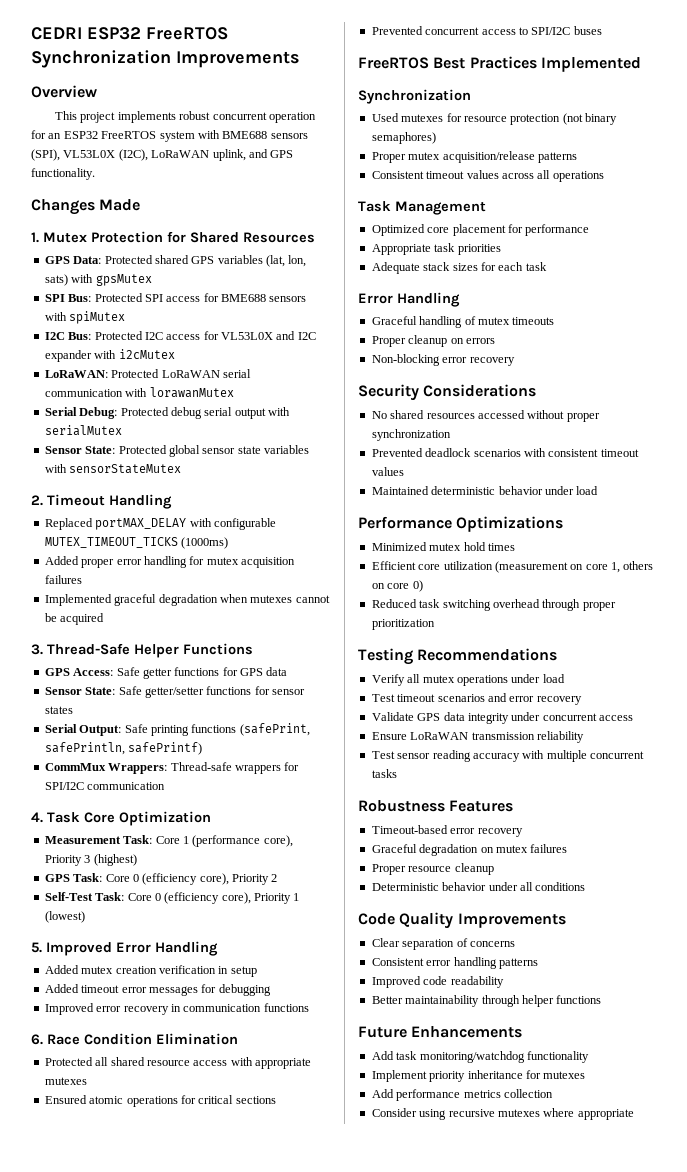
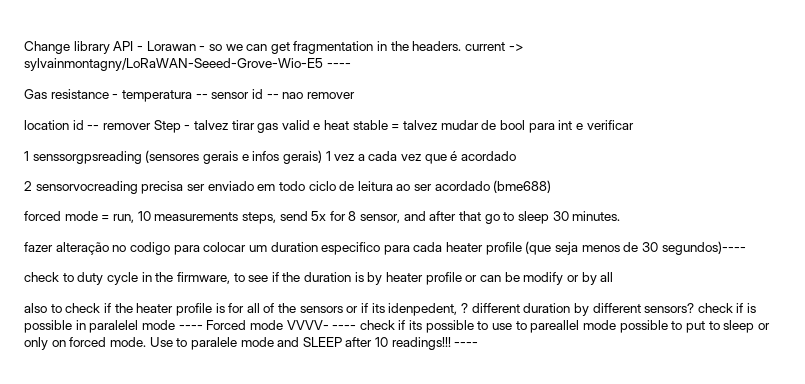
- CEDRI ESP32 FreeRTOS Synchronization Improvements
- Overview
- This project implements robust concurrent operation for an ESP32 FreeRTOS system with BME688 sensors (SPI), VL53L0X (I2C), LoRaWAN uplink, and GPS functionality.
- Changes Made
- 1. Mutex Protection for Shared Resources
- GPS Data: Protected shared GPS variables (lat, lon, sats) with gpsMutex
- SPI Bus: Protected SPI access for BME688 sensors with spiMutex
- I2C Bus: Protected I2C access for VL53L0X and I2C expander with i2cMutex
- LoRaWAN: Protected LoRaWAN serial communication with lorawanMutex
- Serial Debug: Protected debug serial output with serialMutex
- Sensor State: Protected global sensor state variables with sensorStateMutex
- 2. Timeout Handling
- Replaced portMAX_DELAY with configurable MUTEX_TIMEOUT_TICKS (1000ms)
- Added proper error handling for mutex acquisition failures
- Implemented graceful degradation when mutexes cannot be acquired
- 3. Thread-Safe Helper Functions
- GPS Access: Safe getter functions for GPS data
- Sensor State: Safe getter/setter functions for sensor states
- Serial Output: Safe printing functions (safePrint, safePrintln, safePrintf)
- CommMux Wrappers: Thread-safe wrappers for SPI/I2C communication
- 4. Task Core Optimization
- Measurement Task: Core 1 (performance core), Priority 3 (highest)
- GPS Task: Core 0 (efficiency core), Priority 2
- Self-Test Task: Core 0 (efficiency core), Priority 1 (lowest)
- 5. Improved Error Handling
- Added mutex creation verification in setup
- Added timeout error messages for debugging
- Improved error recovery in communication functions
- 6. Race Condition Elimination
- Protected all shared resource access with appropriate mutexes
- Ensured atomic operations for critical sections
- Prevented concurrent access to SPI/I2C buses
- FreeRTOS Best Practices Implemented
- Synchronization
- Used mutexes for resource protection (not binary semaphores)
- Proper mutex acquisition/release patterns
- Consistent timeout values across all operations
- Task Management
- Optimized core placement for performance
- Appropriate task priorities
- Adequate stack sizes for each task
- Error Handling
- Graceful handling of mutex timeouts
- Proper cleanup on errors
- Non-blocking error recovery
- Security Considerations
- No shared resources accessed without proper synchronization
- Prevented deadlock scenarios with consistent timeout values
- Maintained deterministic behavior under load
- Performance Optimizations
- Minimized mutex hold times
- Efficient core utilization (measurement on core 1, others on core 0)
- Reduced task switching overhead through proper prioritization
- Testing Recommendations
- Verify all mutex operations under load
- Test timeout scenarios and error recovery
- Validate GPS data integrity under concurrent access
- Ensure LoRaWAN transmission reliability
- Test sensor reading accuracy with multiple concurrent tasks
- Robustness Features
- Timeout-based error recovery
- Graceful degradation on mutex failures
- Proper resource cleanup
- Deterministic behavior under all conditions
- Code Quality Improvements
- Clear separation of concerns
- Consistent error handling patterns
- Improved code readability
- Better maintainability through helper functions
- Future Enhancements
- Add task monitoring/watchdog functionality
- Implement priority inheritance for mutexes
- Add performance metrics collection
- Consider using recursive mutexes where appropriate
+ Change library API - Lorawan - so we can get fragmentation in the headers. current -> sylvainmontagny/LoRaWAN-Seeed-Grove-Wio-E5 ----
+ Gas resistance - temperatura -- sensor id -- nao remover
+ location id -- remover Step - talvez tirar gas valid e heat stable = talvez mudar de bool para int e verificar
+ 1 senssorgpsreading (sensores gerais e infos gerais) 1 vez a cada vez que é acordado
+ 2 sensorvocreading precisa ser enviado em todo ciclo de leitura ao ser acordado (bme688)
+ forced mode = run, 10 measurements steps, send 5x for 8 sensor, and after that go to sleep 30 minutes.
+ fazer alteração no codigo para colocar um duration especifico para cada heater profile (que seja menos de 30 segundos)----
+ check to duty cycle in the firmware, to see if the duration is by heater profile or can be modify or by all
+ also to check if the heater profile is for all of the sensors or if its idenpedent, ? different duration by different sensors? check if is possible in paralelel mode ---- Forced mode VVVV- ---- check if its possible to use to pareallel mode possible to put to sleep or only on forced mode. Use to paralele mode and SLEEP after 10 readings!!! ----

